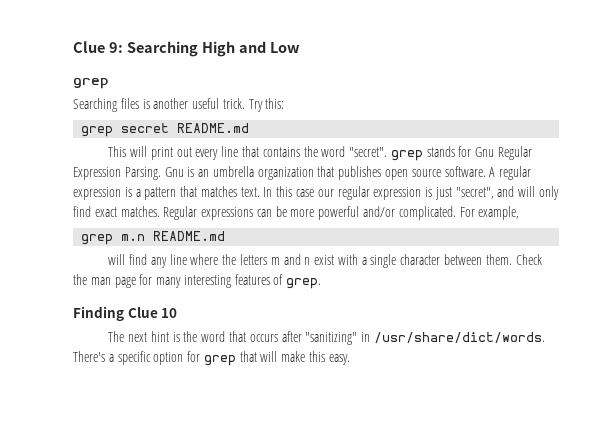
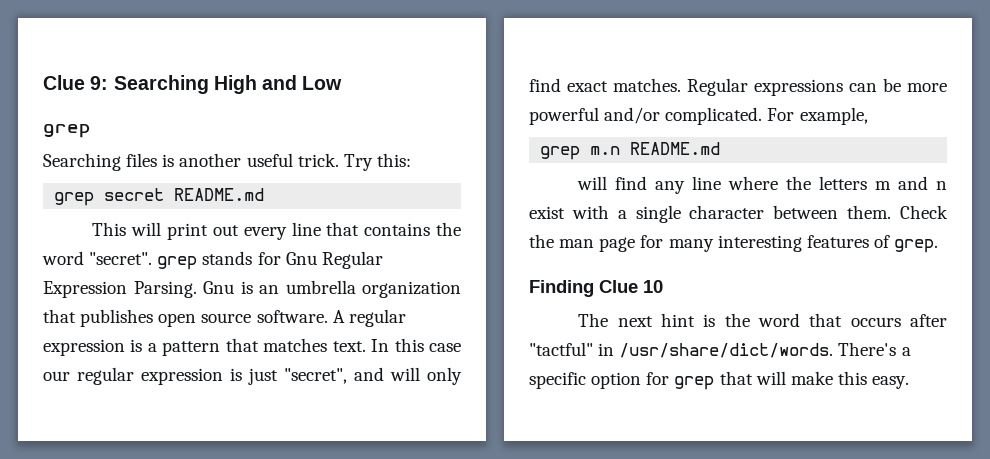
- The next hint is the word that occurs after "sanitizing" in /usr/share/dict/words.
+ The next hint is the word that occurs after "tactful" in /usr/share/dict/words.

